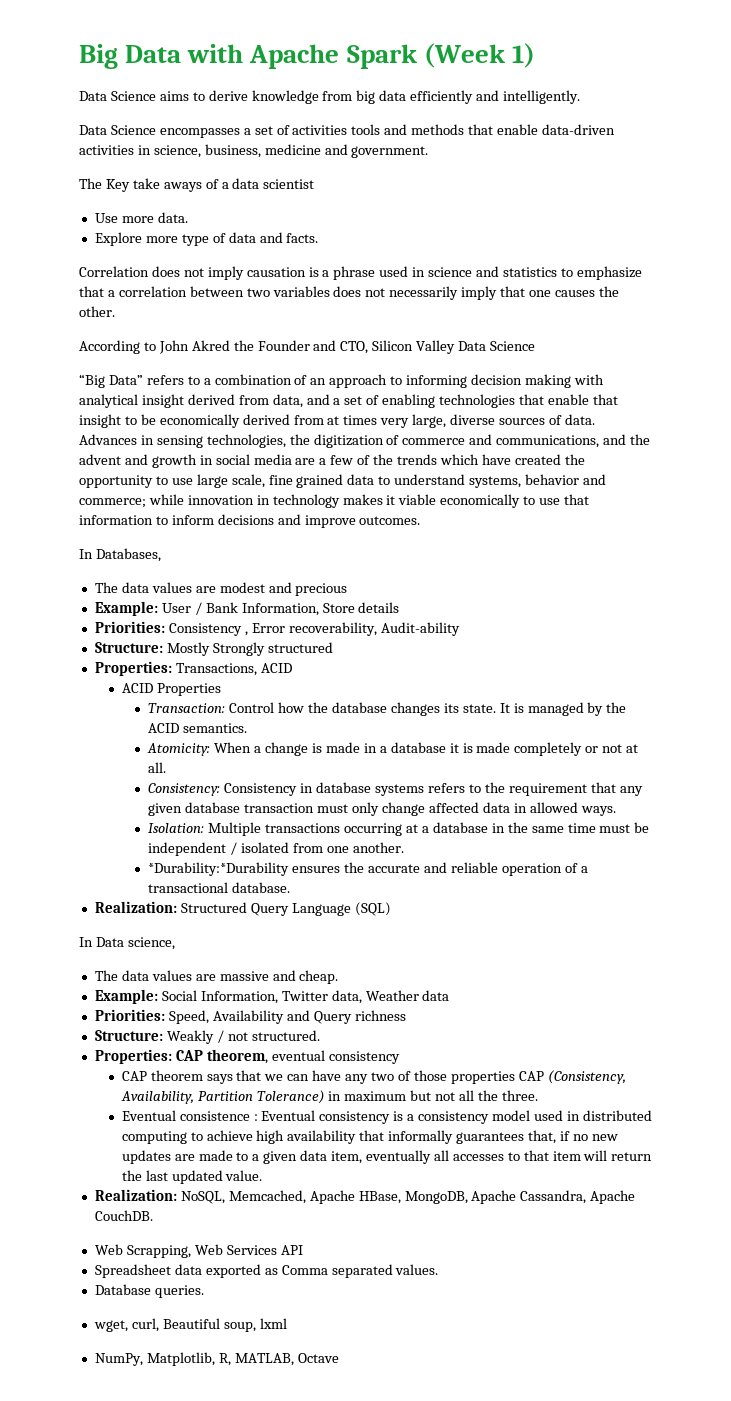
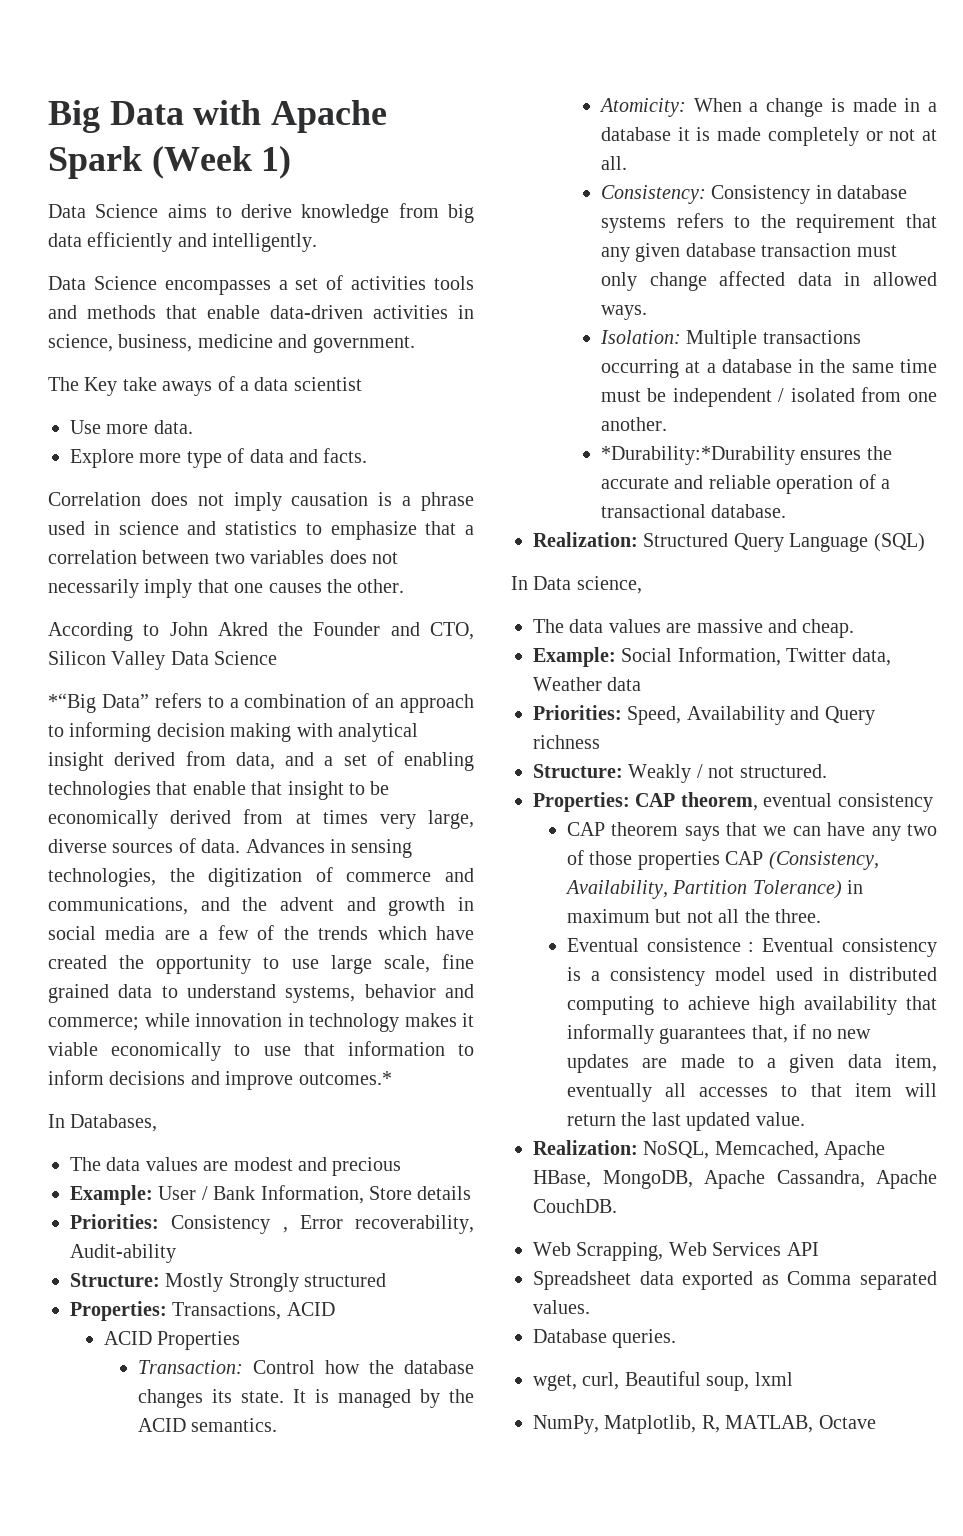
- “Big Data” refers to a combination of an approach to informing decision making with analytical insight derived from data, and a set of enabling technologies that enable that insight to be economically derived from at times very large, diverse sources of data.
+ *“Big Data” refers to a combination of an approach to informing decision making with analytical insight derived from data, and a set of enabling technologies that enable that insight to be economically derived from at times very large, diverse sources of data.
- Advances in sensing technologies, the digitization of commerce and communications, and the advent and growth in social media are a few of the trends which have created the opportunity to use large scale, fine grained data to understand systems, behavior and commerce; while innovation in technology makes it viable economically to use that information to inform decisions and improve outcomes.
+ Advances in sensing technologies, the digitization of commerce and communications, and the advent and growth in social media are a few of the trends which have created the opportunity to use large scale, fine grained data to understand systems, behavior and commerce; while innovation in technology makes it viable economically to use that information to inform decisions and improve outcomes.*

